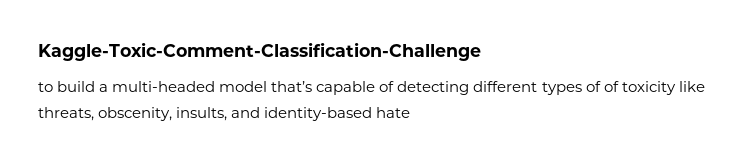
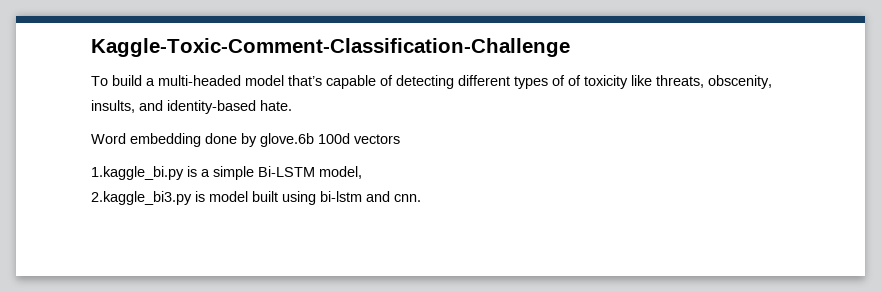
- to build a multi-headed model that’s capable of detecting different types of of toxicity like threats, obscenity, insults, and identity-based hate
+ To build a multi-headed model that’s capable of detecting different types of of toxicity like threats, obscenity, insults, and identity-based hate.
+ Word embedding done by glove.6b 100d vectors
+ 1.kaggle_bi.py is a simple Bi-LSTM model,
+ 2.kaggle_bi3.py is model built using bi-lstm and cnn.

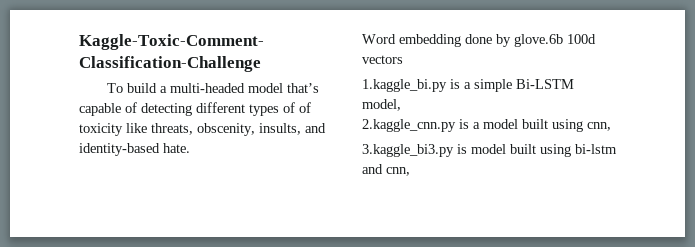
- 2.kaggle_bi3.py is model built using bi-lstm and cnn.
+ 2.kaggle_cnn.py is a model built using cnn,
+ 3.kaggle_bi3.py is model built using bi-lstm and cnn,

